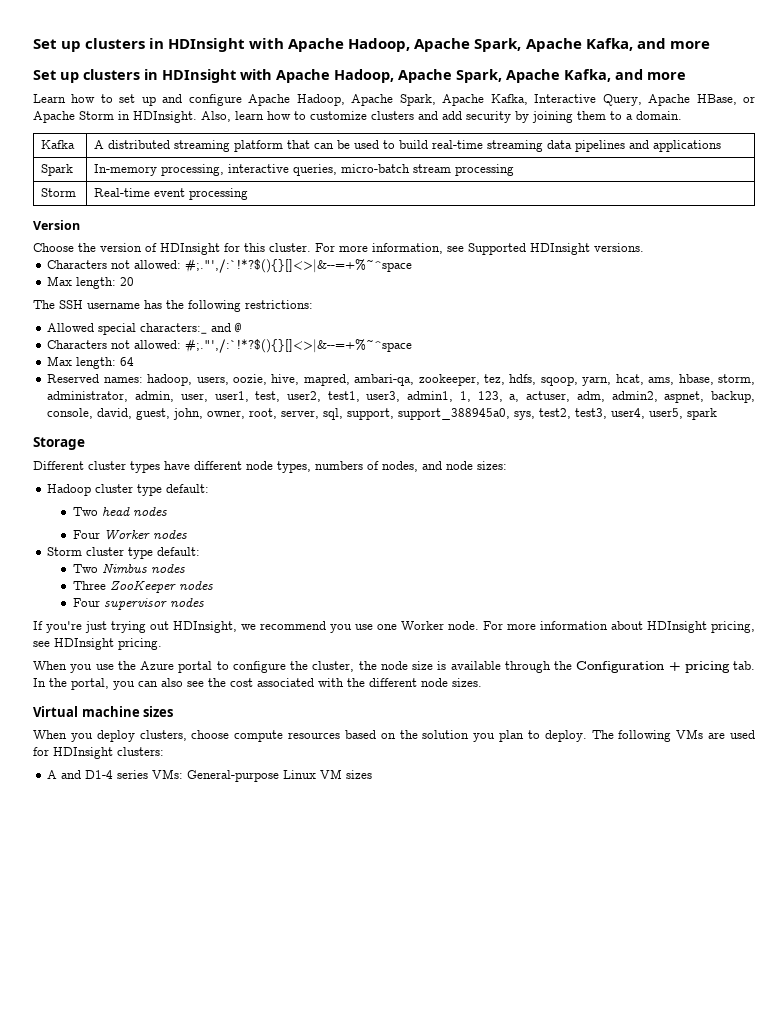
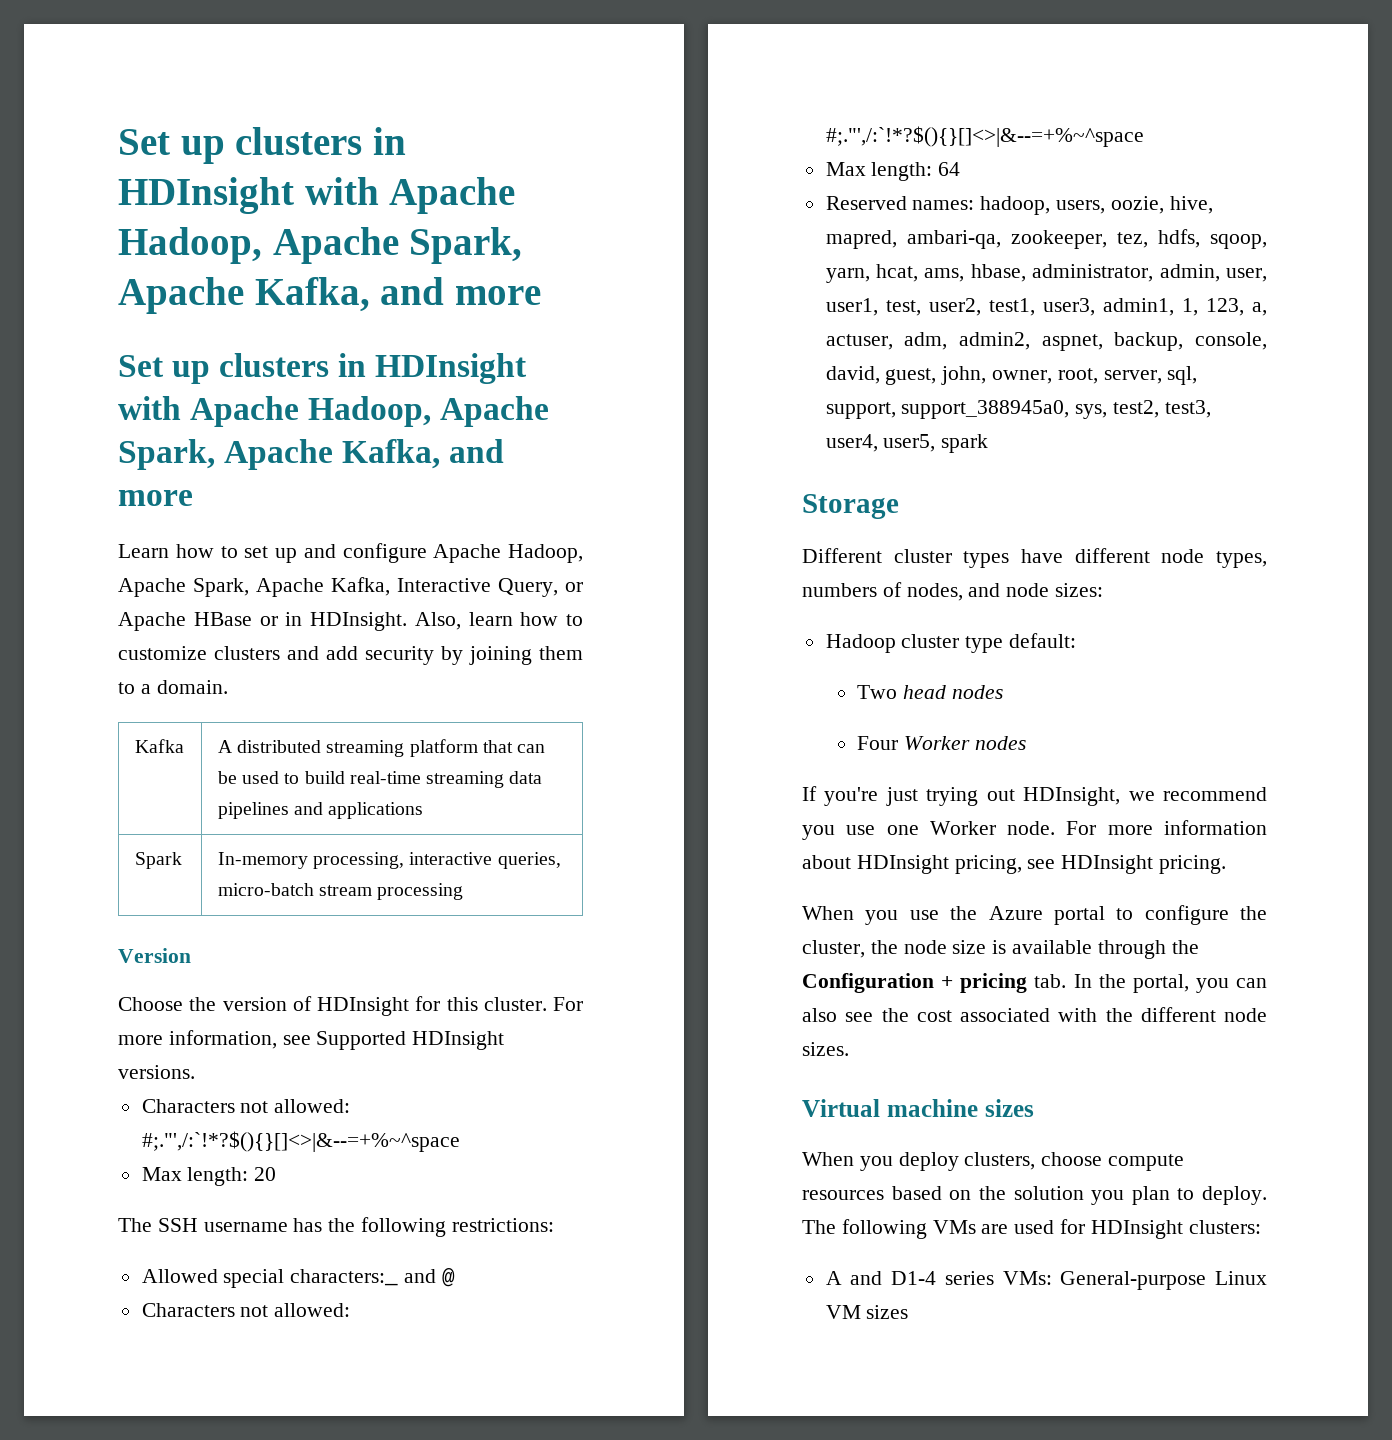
- Learn how to set up and configure Apache Hadoop, Apache Spark, Apache Kafka, Interactive Query, Apache HBase, or Apache Storm in HDInsight.
+ Learn how to set up and configure Apache Hadoop, Apache Spark, Apache Kafka, Interactive Query, or Apache HBase or in HDInsight.
- Storm | Real-time event processing
- Reserved names: hadoop, users, oozie, hive, mapred, ambari-qa, zookeeper, tez, hdfs, sqoop, yarn, hcat, ams, hbase, storm, administrator, admin, user, user1, test, user2, test1, user3, admin1, 1, 123, a, actuser, adm, admin2, aspnet, backup, console, david, guest, john, owner, root, server, sql, support, support_388945a0, sys, test2, test3, user4, user5, spark
+ Reserved names: hadoop, users, oozie, hive, mapred, ambari-qa, zookeeper, tez, hdfs, sqoop, yarn, hcat, ams, hbase, administrator, admin, user, user1, test, user2, test1, user3, admin1, 1, 123, a, actuser, adm, admin2, aspnet, backup, console, david, guest, john, owner, root, server, sql, support, support_388945a0, sys, test2, test3, user4, user5, spark
- Storm cluster type default:
- Two Nimbus nodes
- Three ZooKeeper nodes
- Four supervisor nodes

